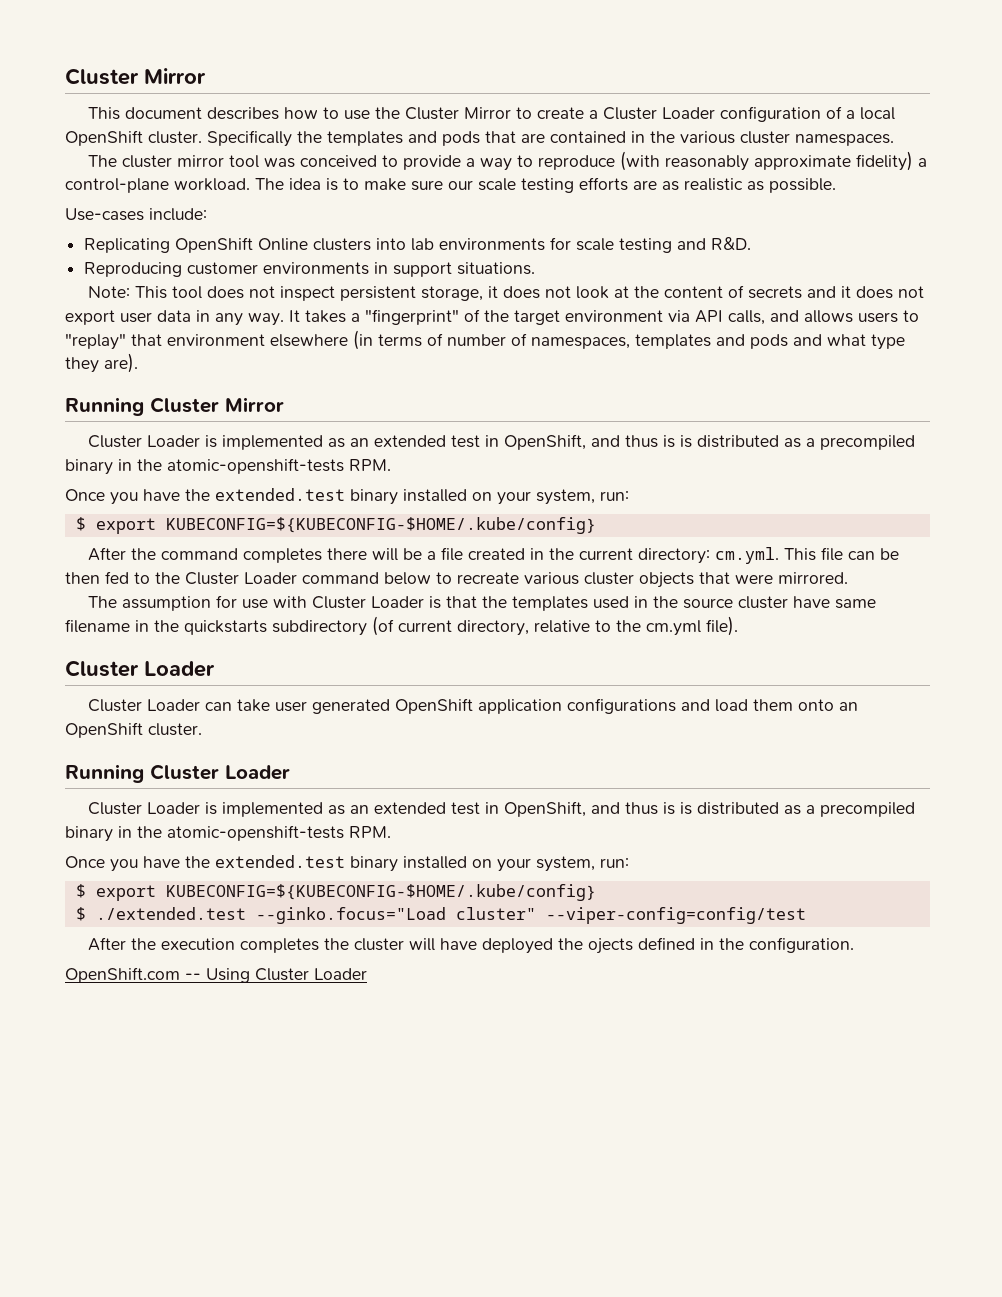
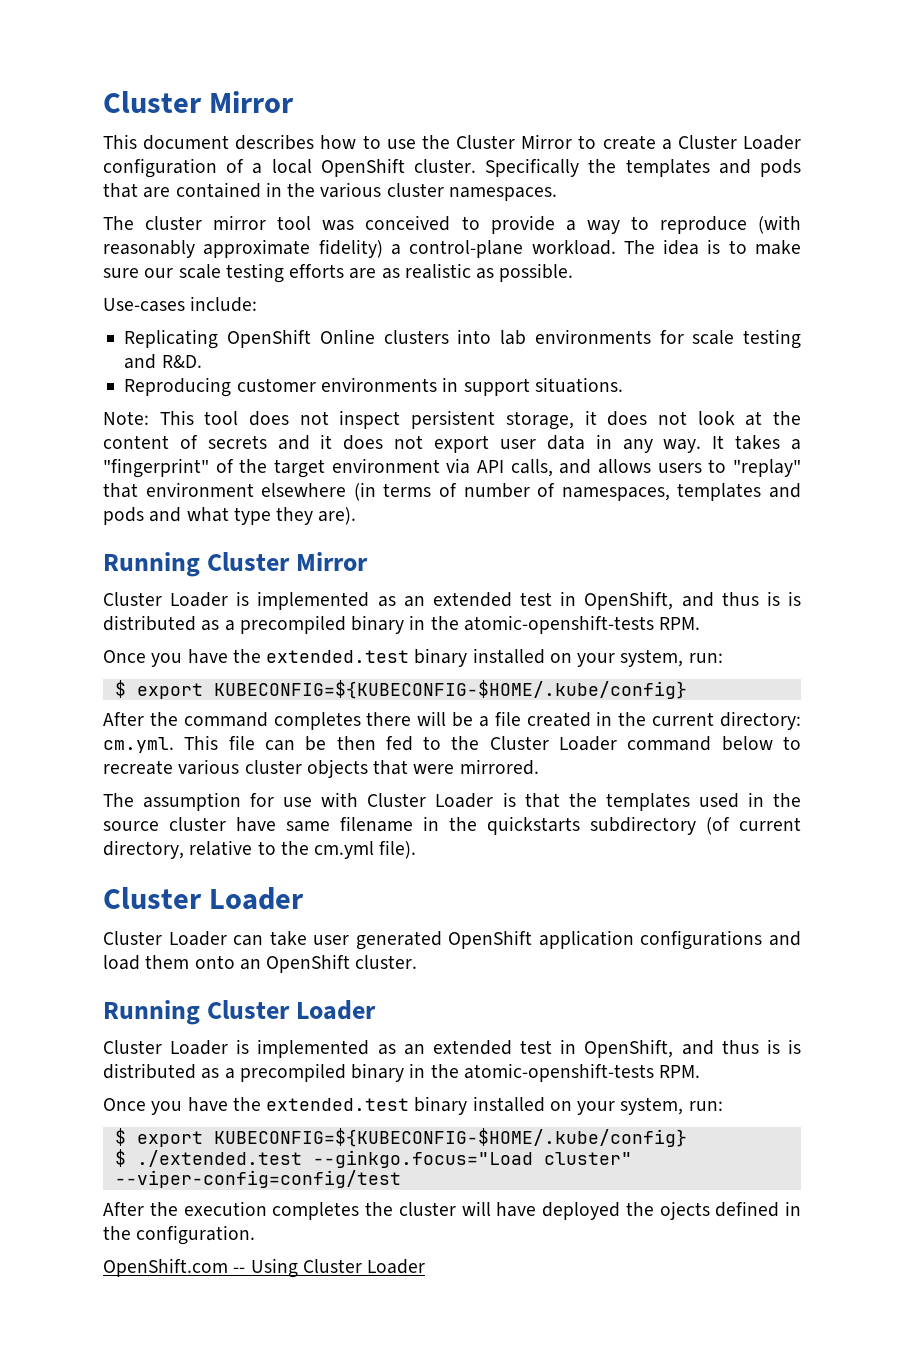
- $ ./extended.test --ginko.focus="Load cluster" --viper-config=config/test
+ $ ./extended.test --ginkgo.focus="Load cluster" --viper-config=config/test

